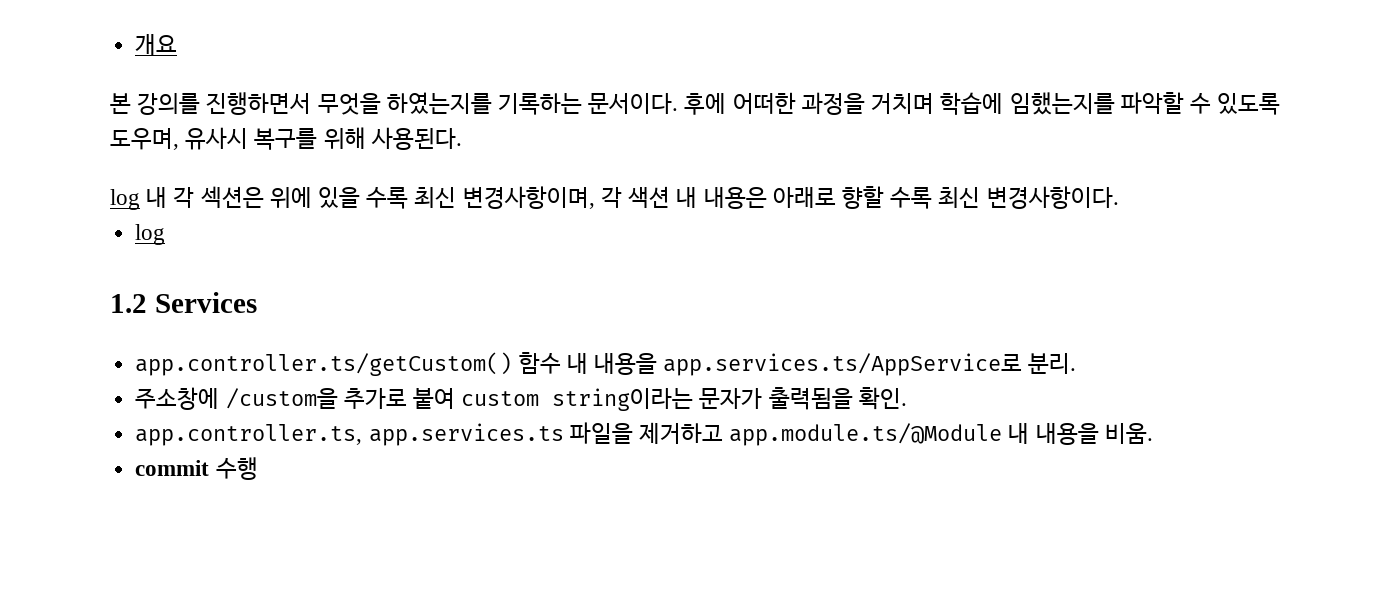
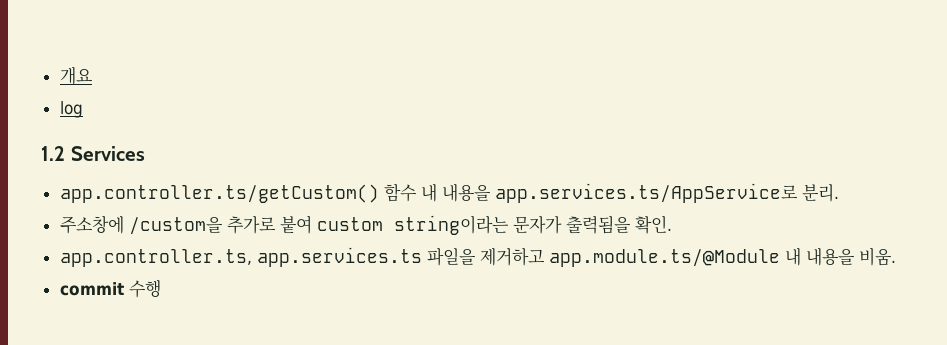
- 본 강의를 진행하면서 무엇을 하였는지를 기록하는 문서이다. 후에 어떠한 과정을 거치며 학습에 임했는지를 파악할 수 있도록 도우며, 유사시 복구를 위해 사용된다.
- log 내 각 섹션은 위에 있을 수록 최신 변경사항이며, 각 색션 내 내용은 아래로 향할 수록 최신 변경사항이다.

